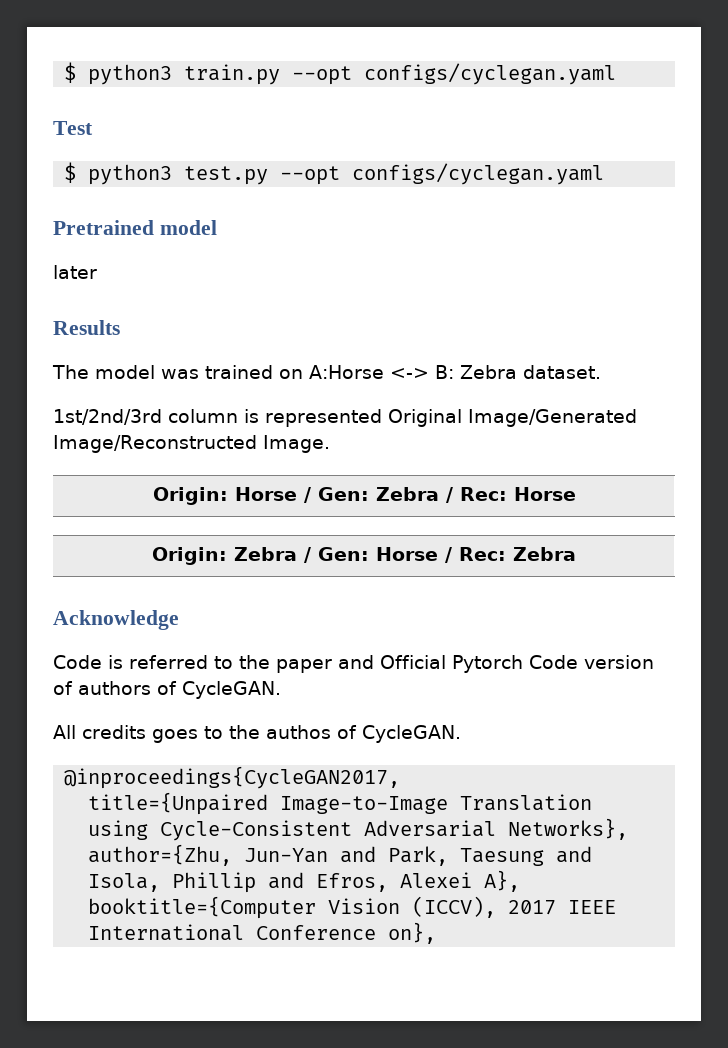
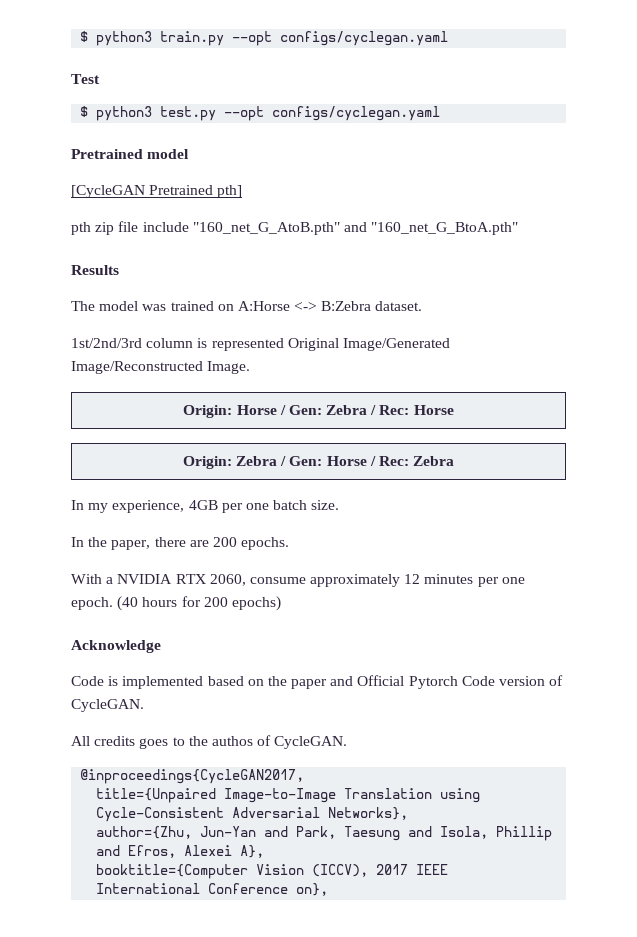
- later
+ [CycleGAN Pretrained pth]
+ pth zip file include "160_net_G_AtoB.pth" and "160_net_G_BtoA.pth"
- The model was trained on A:Horse <-> B: Zebra dataset.
+ The model was trained on A:Horse <-> B:Zebra dataset.
+ In my experience, 4GB per one batch size.
+ In the paper, there are 200 epochs.
+ With a NVIDIA RTX 2060, consume approximately 12 minutes per one epoch. (40 hours for 200 epochs)
- Code is referred to the paper and Official Pytorch Code version of authors of CycleGAN.
+ Code is implemented based on the paper and Official Pytorch Code version of CycleGAN.

